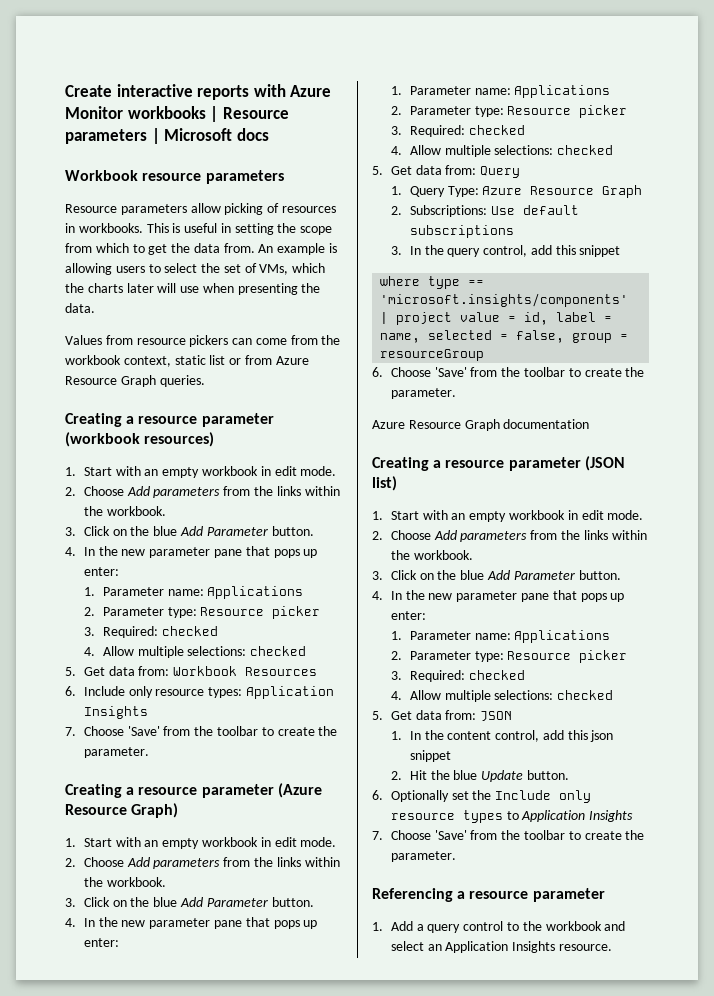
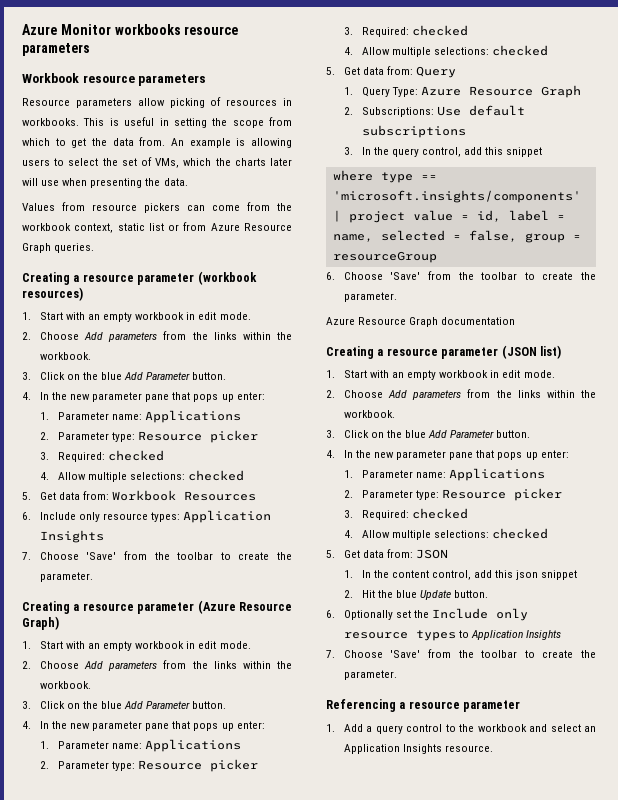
- Create interactive reports with Azure Monitor workbooks | Resource parameters | Microsoft docs
+ Azure Monitor workbooks resource parameters

